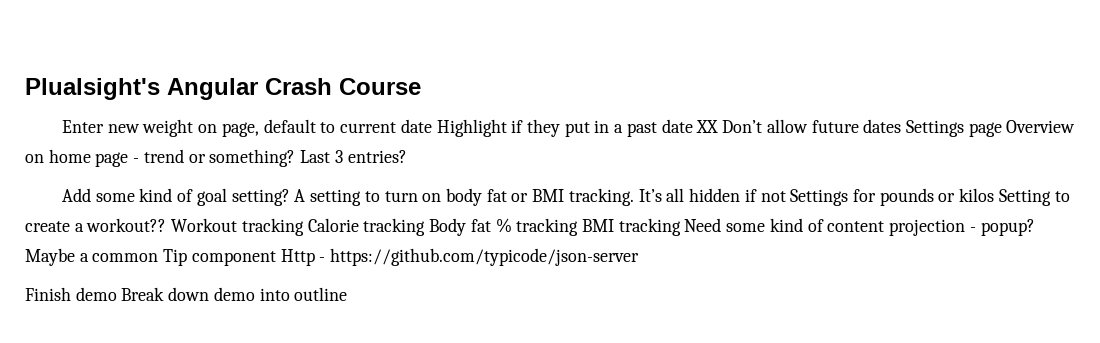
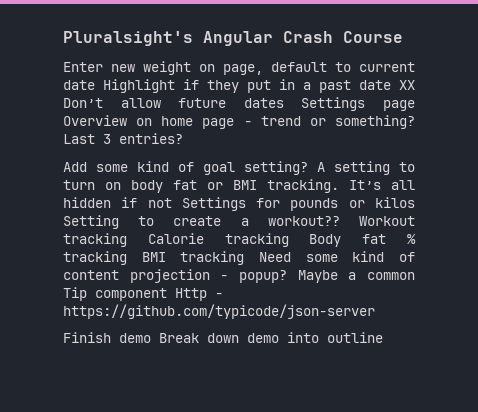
- Plualsight's Angular Crash Course
+ Pluralsight's Angular Crash Course

